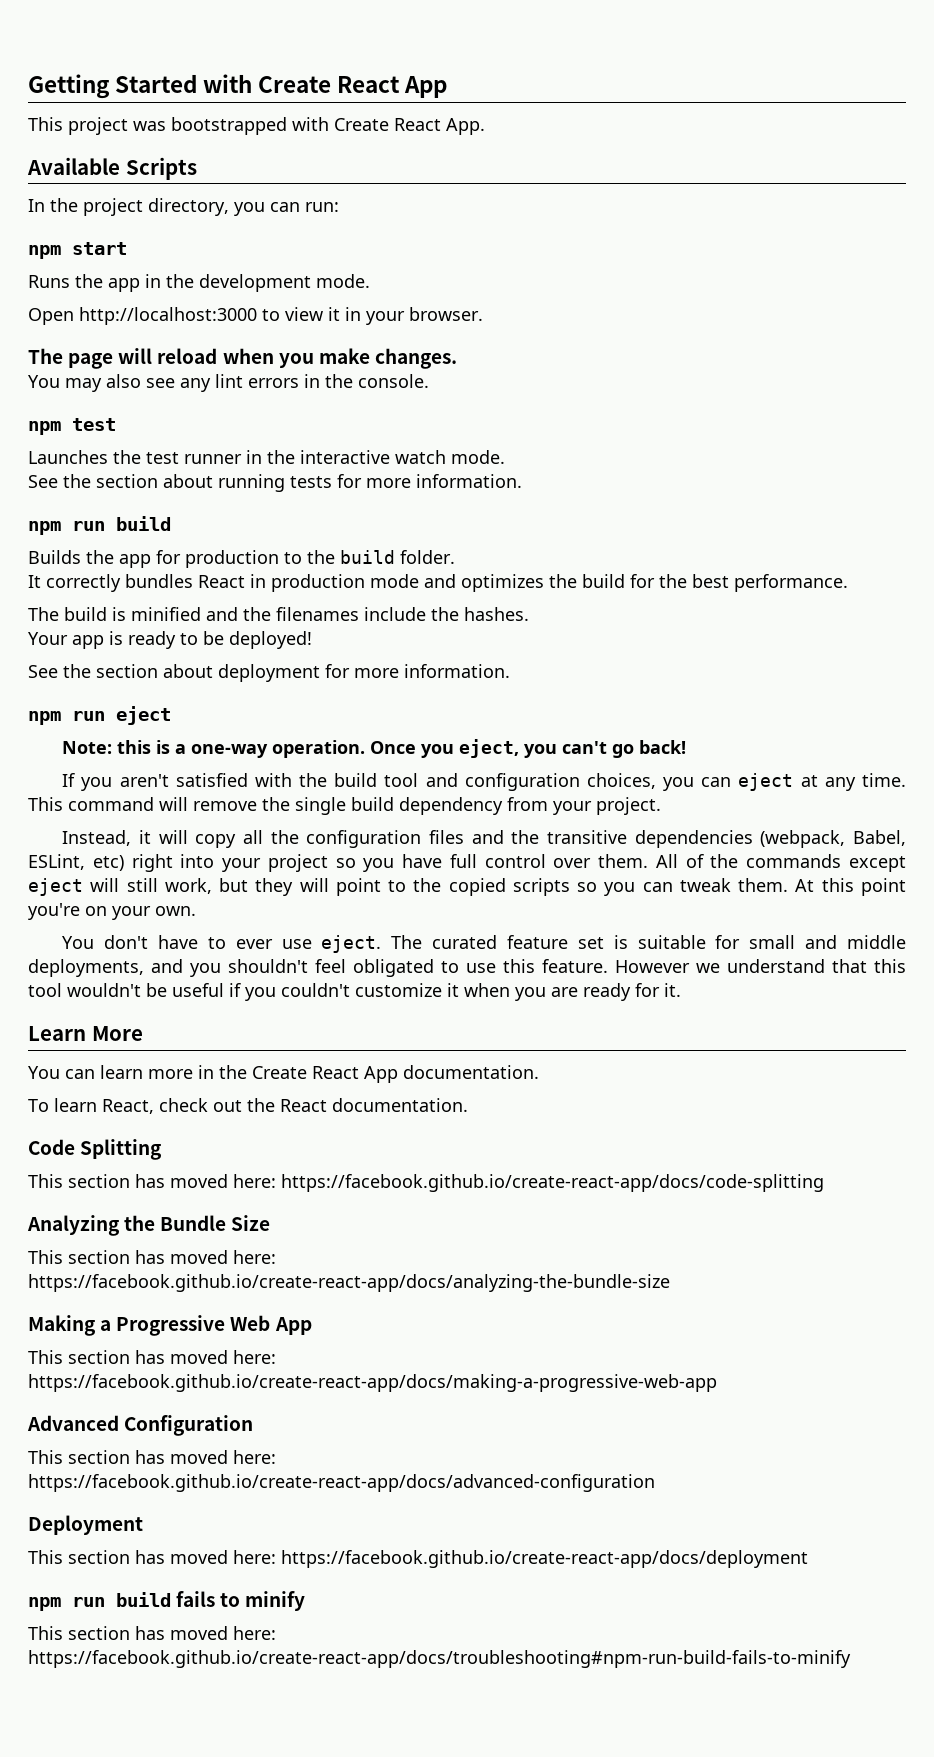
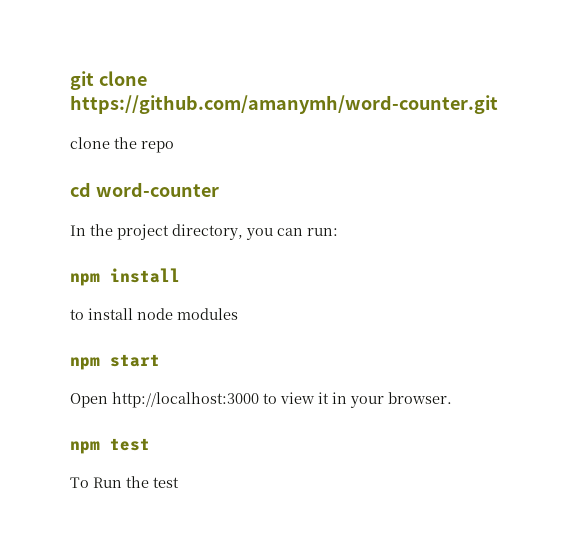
- Getting Started with Create React App
- This project was bootstrapped with Create React App.
- Available Scripts
+ git clone https://github.com/amanymh/word-counter.git
+ clone the repo
+ cd word-counter
+ npm install
+ to install node modules
  npm start
- Runs the app in the development mode.
- The page will reload when you make changes.
- You may also see any lint errors in the console.
  npm test
- Launches the test runner in the interactive watch mode.
- See the section about running tests for more information.
- npm run build
- Builds the app for production to the build folder.
- It correctly bundles React in production mode and optimizes the build for the best performance.
- The build is minified and the filenames include the hashes.
- Your app is ready to be deployed!
- See the section about deployment for more information.
- npm run eject
- Note: this is a one-way operation. Once you eject, you can't go back!
- If you aren't satisfied with the build tool and configuration choices, you can eject at any time. This command will remove the single build dependency from your project.
- Instead, it will copy all the configuration files and the transitive dependencies (webpack, Babel, ESLint, etc) right into your project so you have full control over them. All of the commands except eject will still work, but they will point to the copied scripts so you can tweak them. At this point you're on your own.
- You don't have to ever use eject. The curated feature set is suitable for small and middle deployments, and you shouldn't feel obligated to use this feature. However we understand that this tool wouldn't be useful if you couldn't customize it when you are ready for it.
- Learn More
- You can learn more in the Create React App documentation.
- To learn React, check out the React documentation.
- Code Splitting
- This section has moved here: https://facebook.github.io/create-react-app/docs/code-splitting
- Analyzing the Bundle Size
- This section has moved here: https://facebook.github.io/create-react-app/docs/analyzing-the-bundle-size
- Making a Progressive Web App
- This section has moved here: https://facebook.github.io/create-react-app/docs/making-a-progressive-web-app
- Advanced Configuration
- This section has moved here: https://facebook.github.io/create-react-app/docs/advanced-configuration
- Deployment
- This section has moved here: https://facebook.github.io/create-react-app/docs/deployment
- npm run build fails to minify
- This section has moved here: https://facebook.github.io/create-react-app/docs/troubleshooting#npm-run-build-fails-to-minify
+ To Run the test

